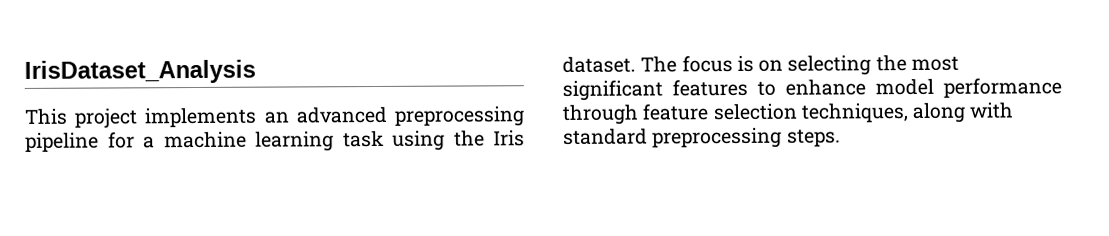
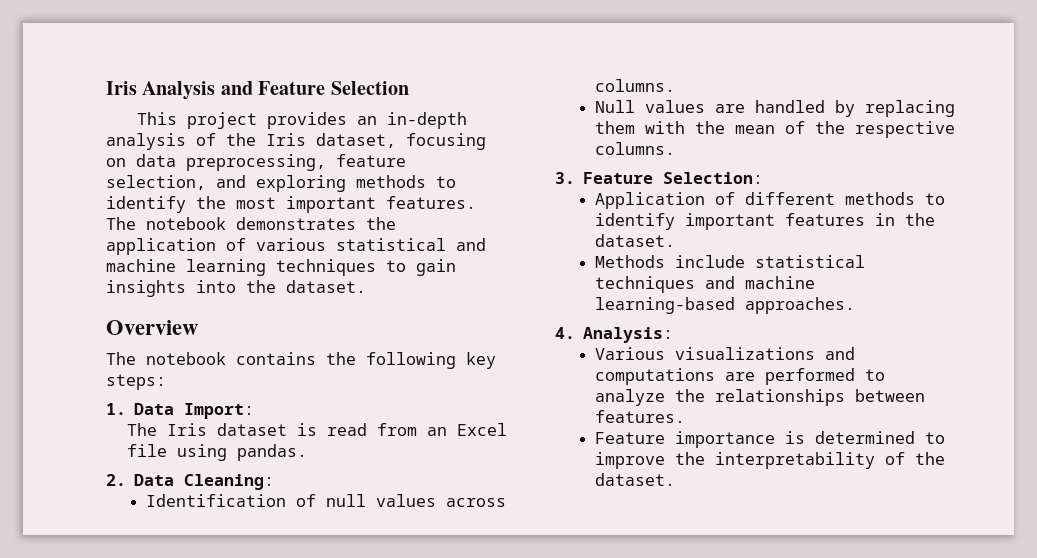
- IrisDataset_Analysis
- This project implements an advanced preprocessing pipeline for a machine learning task using the Iris dataset. The focus is on selecting the most significant features to enhance model performance through feature selection techniques, along with standard preprocessing steps.
+ Iris Analysis and Feature Selection
+ This project provides an in-depth analysis of the Iris dataset, focusing on data preprocessing, feature selection, and exploring methods to identify the most important features. The notebook demonstrates the application of various statistical and machine learning techniques to gain insights into the dataset.
+ Overview
+ The notebook contains the following key steps:
+ 1. Data Import:
+ The Iris dataset is read from an Excel file using pandas.
+ 2. Data Cleaning:
+ Identification of null values across columns.
+ Null values are handled by replacing them with the mean of the respective columns.
+ 3. Feature Selection:
+ Application of different methods to identify important features in the dataset.
+ Methods include statistical techniques and machine learning-based approaches.
+ 4. Analysis:
+ Various visualizations and computations are performed to analyze the relationships between features.
+ Feature importance is determined to improve the interpretability of the dataset.

